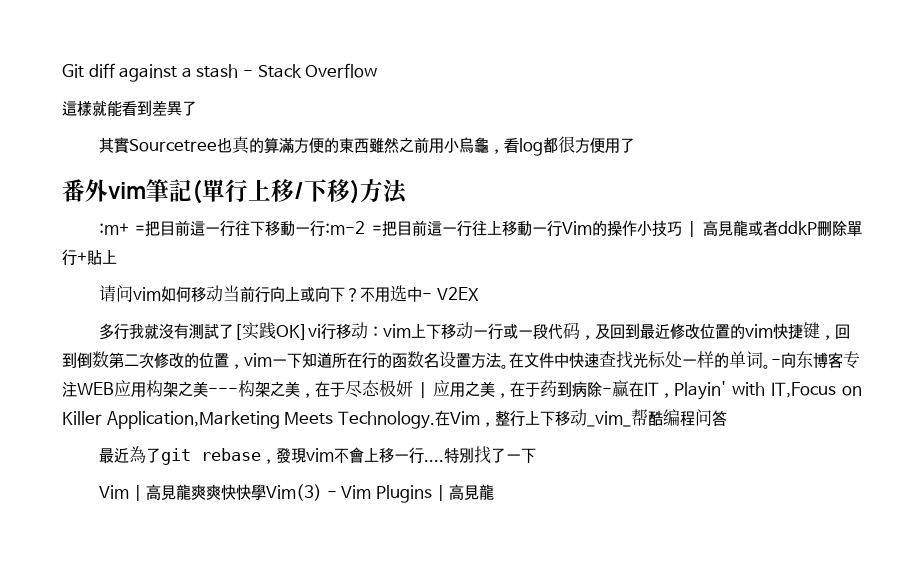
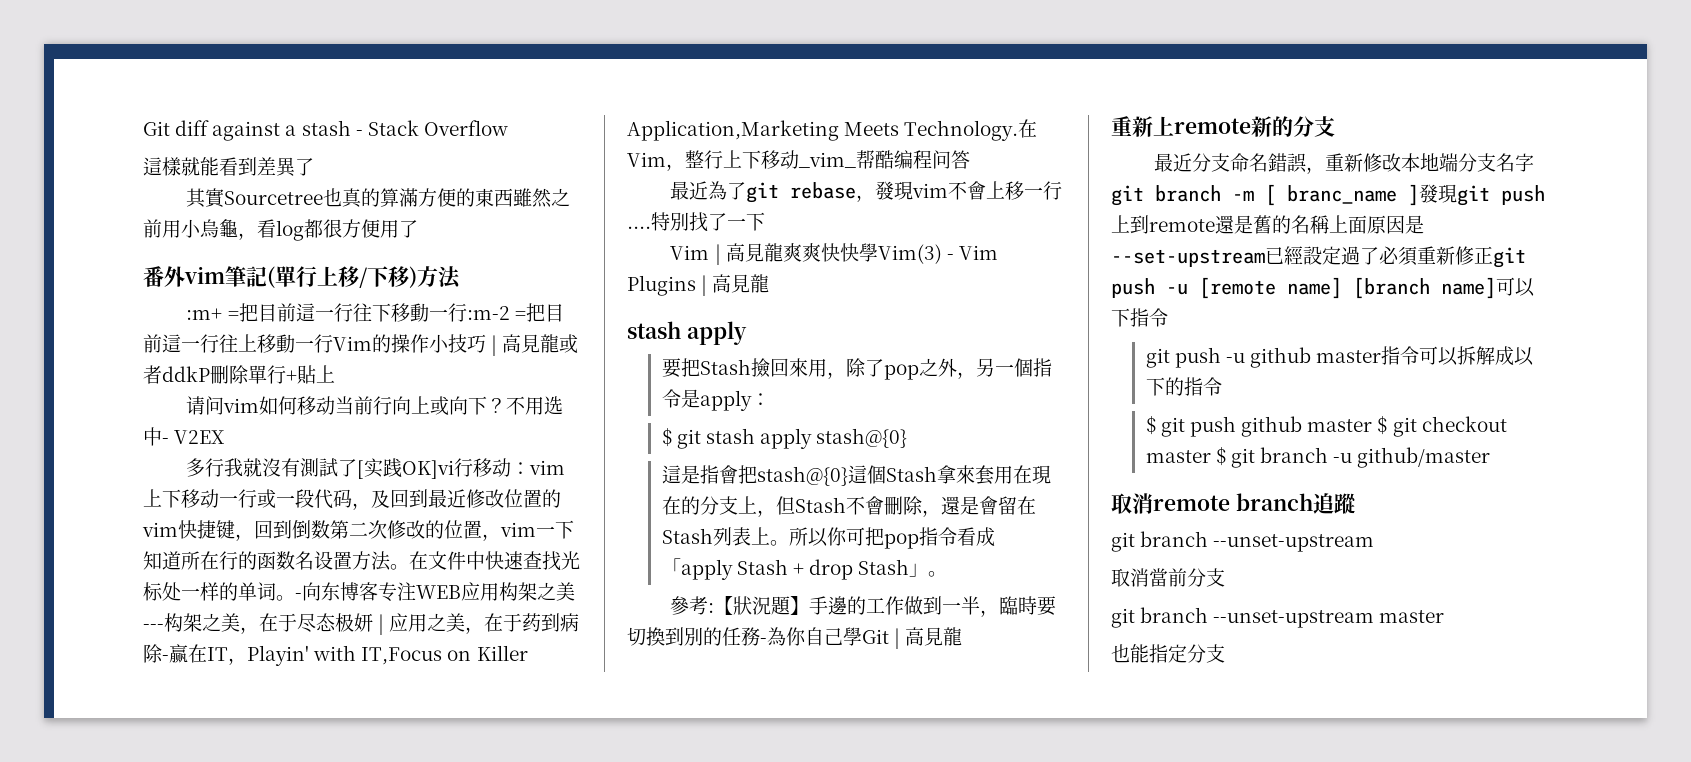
  Vim | 高見龍爽爽快快學Vim(3) - Vim Plugins | 高見龍
+ stash apply
+ 要把Stash撿回來用，除了pop之外，另一個指令是apply：
+ $ git stash apply stash@{0}
+ 這是指會把stash@{0}這個Stash拿來套用在現在的分支上，但Stash不會刪除，還是會留在Stash列表上。所以你可把pop指令看成「apply Stash + drop Stash」。
+ 參考:【狀況題】手邊的工作做到一半，臨時要切換到別的任務-為你自己學Git | 高見龍
+ 重新上remote新的分支
+ 最近分支命名錯誤，重新修改本地端分支名字git branch -m [ branc_name ]發現git push上到remote還是舊的名稱上面原因是--set-upstream已經設定過了必須重新修正git push -u [remote name] [branch name]可以下指令
+ git push -u github master指令可以拆解成以下的指令
+ $ git push github master $ git checkout master $ git branch -u github/master
+ 取消remote branch追蹤
+ git branch --unset-upstream
+ 取消當前分支
+ git branch --unset-upstream master
+ 也能指定分支

